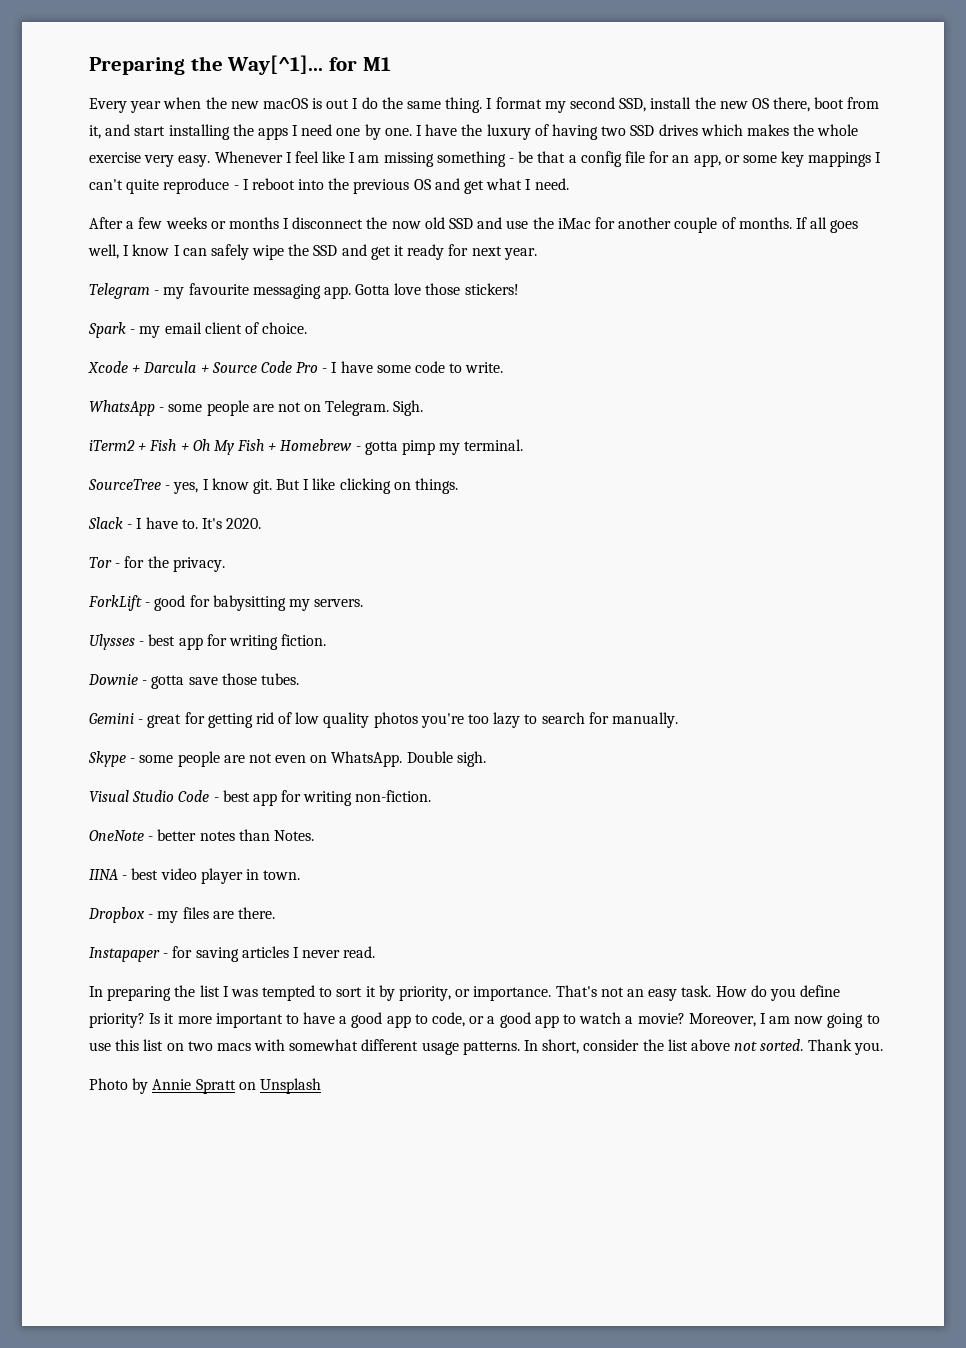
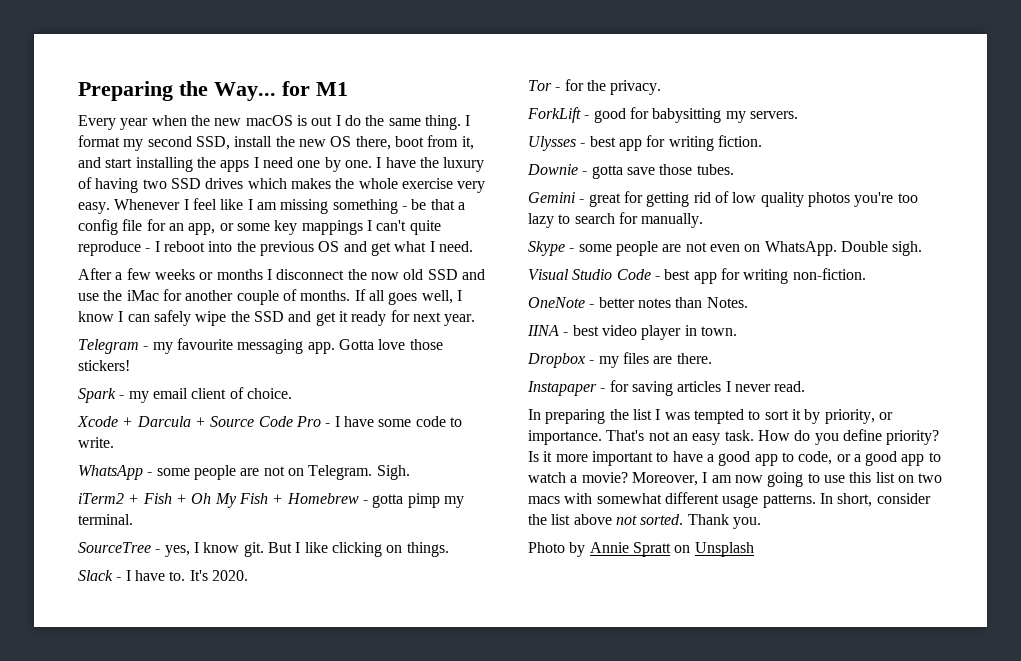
- Preparing the Way[^1]... for M1
+ Preparing the Way... for M1

